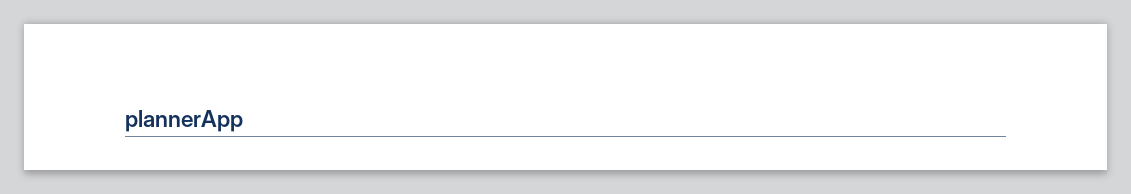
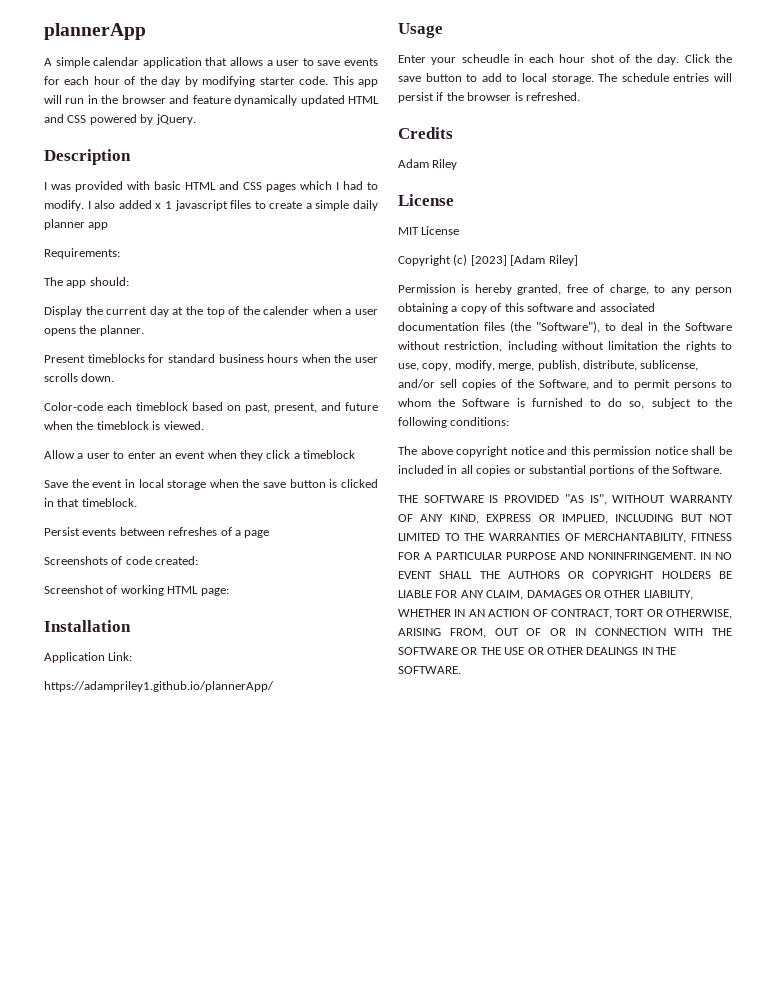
+ A simple calendar application that allows a user to save events for each hour of the day by modifying starter code. This app will run in the browser and feature dynamically updated HTML and CSS powered by jQuery.
+ Description
+ I was provided with basic HTML and CSS pages which I had to modify. I also added x 1 javascript files to create a simple daily planner app
+ Requirements:
+ The app should:
+ Display the current day at the top of the calender when a user opens the planner.
+ Present timeblocks for standard business hours when the user scrolls down.
+ Color-code each timeblock based on past, present, and future when the timeblock is viewed.
+ Allow a user to enter an event when they click a timeblock
+ Save the event in local storage when the save button is clicked in that timeblock.
+ Persist events between refreshes of a page
+ Screenshots of code created:
+ Screenshot of working HTML page:
+ Installation
+ Application Link:
+ https://adampriley1.github.io/plannerApp/
+ Usage
+ Enter your scheudle in each hour shot of the day. Click the save button to add to local storage. The schedule entries will persist if the browser is refreshed.
+ Credits
+ Adam Riley
+ License
+ MIT License
+ Copyright (c) [2023] [Adam Riley]
+ Permission is hereby granted, free of charge, to any person obtaining a copy of this software and associated documentation files (the "Software"), to deal in the Software without restriction, including without limitation the rights to use, copy, modify, merge, publish, distribute, sublicense, and/or sell copies of the Software, and to permit persons to whom the Software is furnished to do so, subject to the following conditions:
+ The above copyright notice and this permission notice shall be included in all copies or substantial portions of the Software.
+ THE SOFTWARE IS PROVIDED "AS IS", WITHOUT WARRANTY OF ANY KIND, EXPRESS OR IMPLIED, INCLUDING BUT NOT LIMITED TO THE WARRANTIES OF MERCHANTABILITY, FITNESS FOR A PARTICULAR PURPOSE AND NONINFRINGEMENT. IN NO EVENT SHALL THE AUTHORS OR COPYRIGHT HOLDERS BE LIABLE FOR ANY CLAIM, DAMAGES OR OTHER LIABILITY, WHETHER IN AN ACTION OF CONTRACT, TORT OR OTHERWISE, ARISING FROM, OUT OF OR IN CONNECTION WITH THE SOFTWARE OR THE USE OR OTHER DEALINGS IN THE SOFTWARE.

